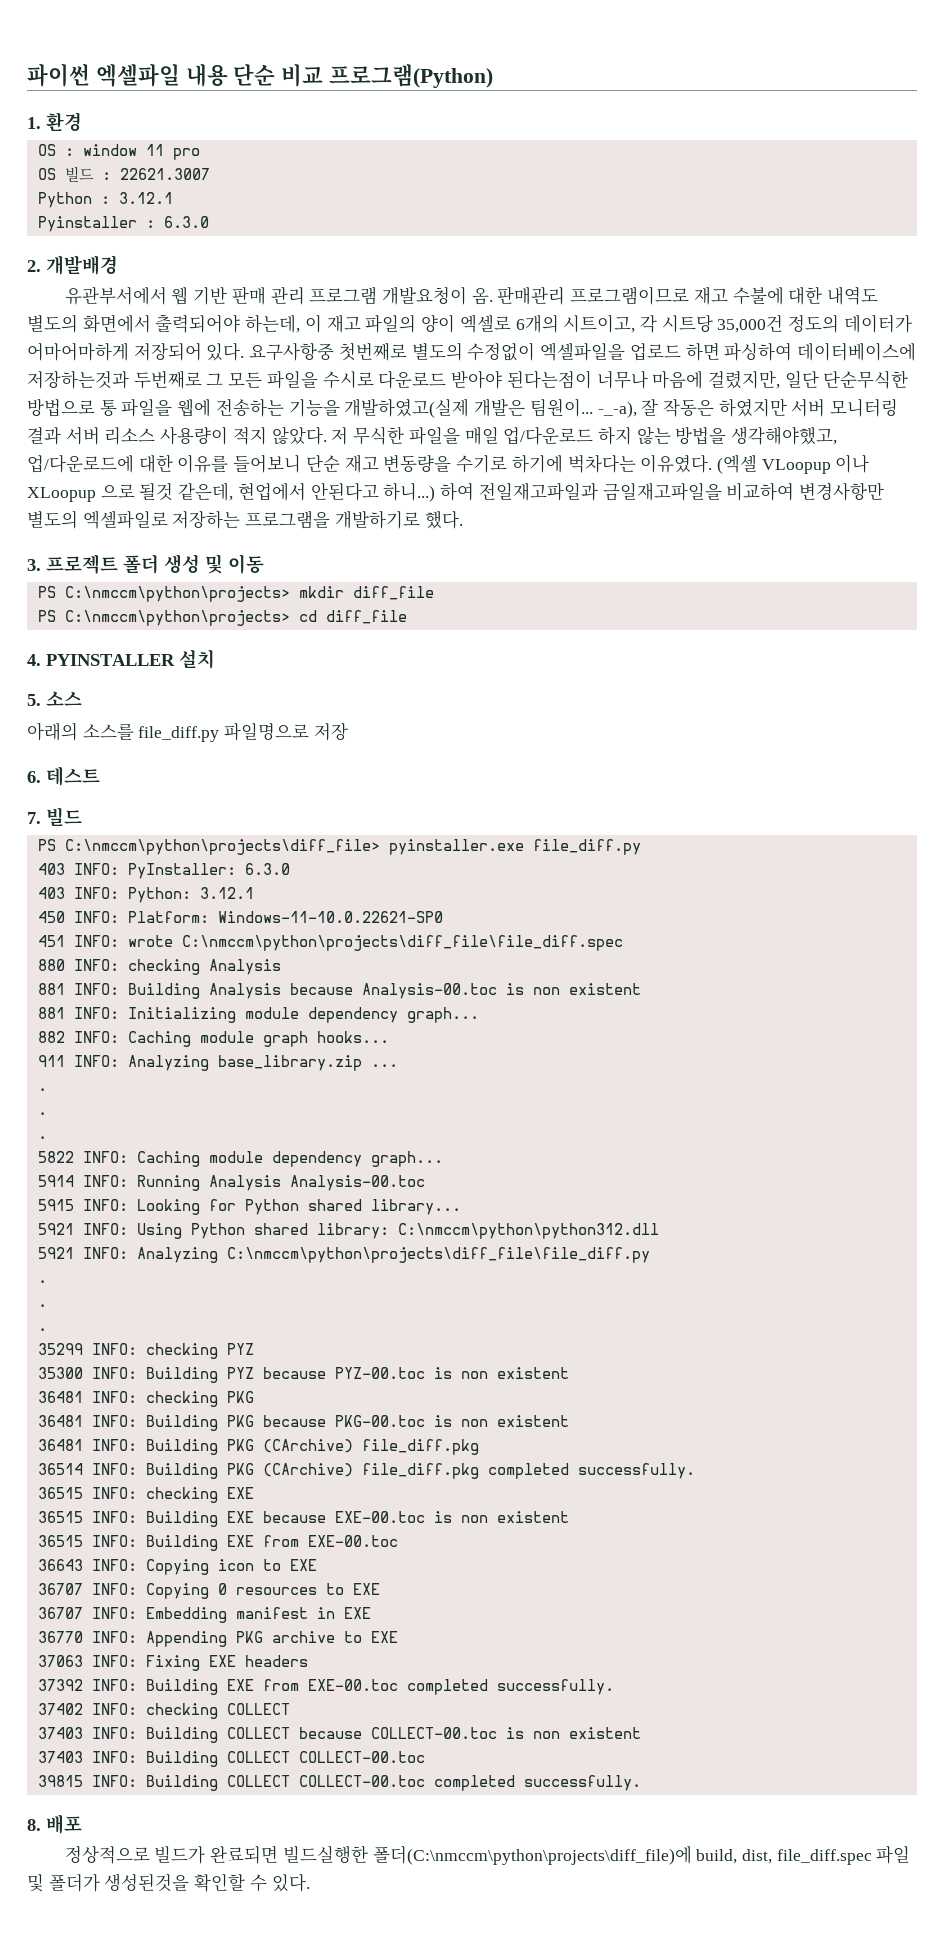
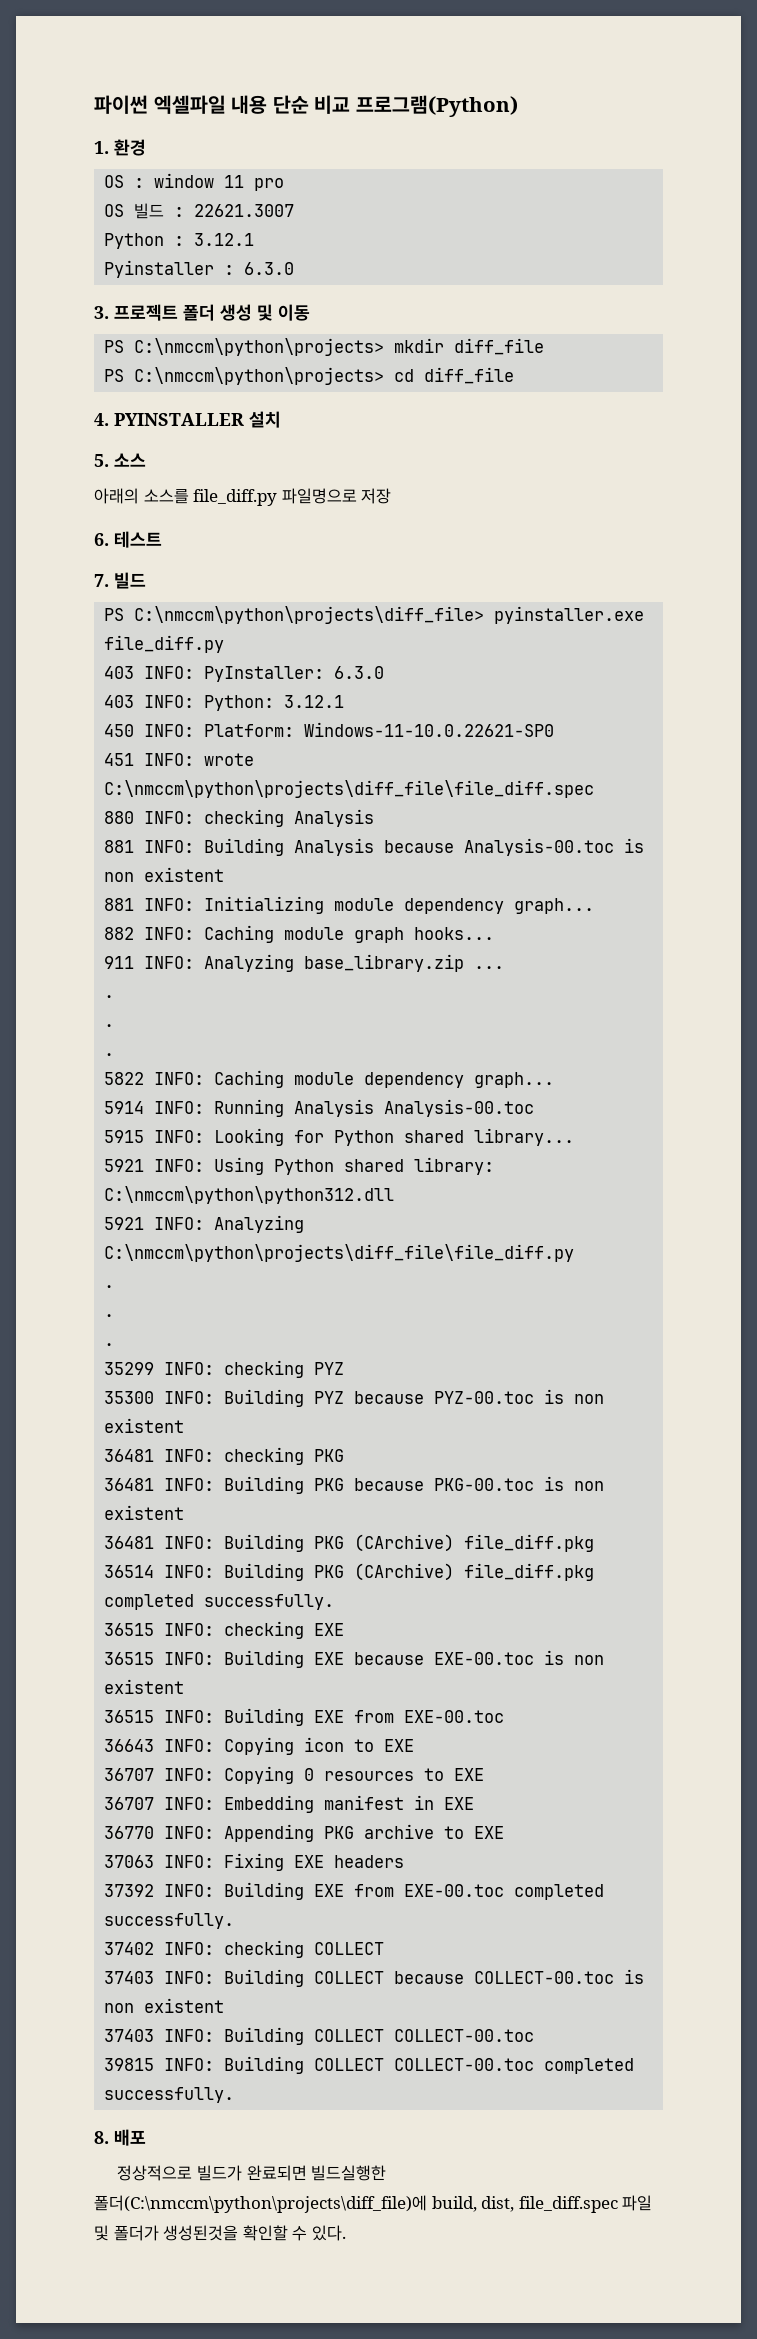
- 2. 개발배경
- 유관부서에서 웹 기반 판매 관리 프로그램 개발요청이 옴. 판매관리 프로그램이므로 재고 수불에 대한 내역도 별도의 화면에서 출력되어야 하는데, 이 재고 파일의 양이 엑셀로 6개의 시트이고, 각 시트당 35,000건 정도의 데이터가 어마어마하게 저장되어 있다. 요구사항중 첫번째로 별도의 수정없이 엑셀파일을 업로드 하면 파싱하여 데이터베이스에 저장하는것과 두번째로 그 모든 파일을 수시로 다운로드 받아야 된다는점이 너무나 마음에 걸렸지만, 일단 단순무식한 방법으로 통 파일을 웹에 전송하는 기능을 개발하였고(실제 개발은 팀원이... -_-a), 잘 작동은 하였지만 서버 모니터링 결과 서버 리소스 사용량이 적지 않았다. 저 무식한 파일을 매일 업/다운로드 하지 않는 방법을 생각해야했고, 업/다운로드에 대한 이유를 들어보니 단순 재고 변동량을 수기로 하기에 벅차다는 이유였다. (엑셀 VLoopup 이나 XLoopup 으로 될것 같은데, 현업에서 안된다고 하니...) 하여 전일재고파일과 금일재고파일을 비교하여 변경사항만 별도의 엑셀파일로 저장하는 프로그램을 개발하기로 했다.

